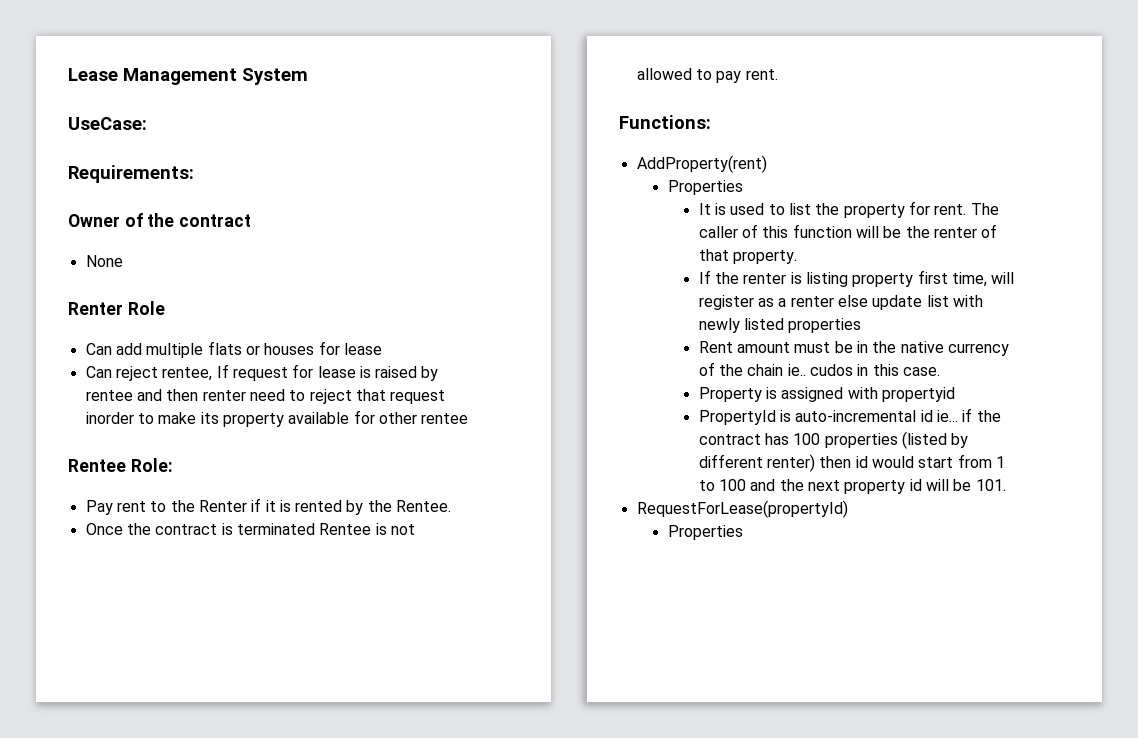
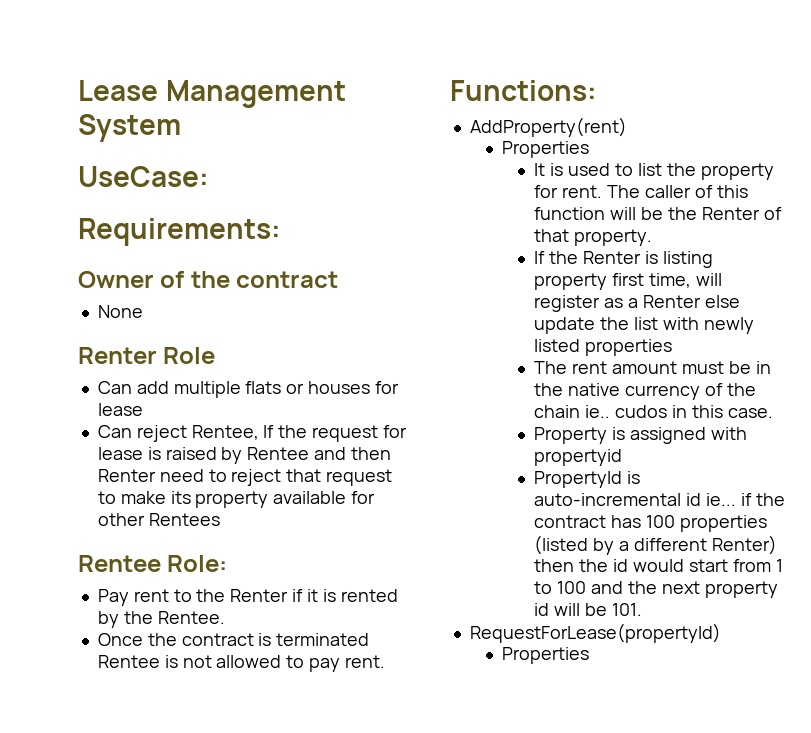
- Can reject rentee, If request for lease is raised by rentee and then renter need to reject that request inorder to make its property available for other rentee
+ Can reject Rentee, If the request for lease is raised by Rentee and then Renter need to reject that request to make its property available for other Rentees
- The caller of this function will be the renter of that property.
+ The caller of this function will be the Renter of that property.
- If the renter is listing property first time, will register as a renter else update list with newly listed properties
+ If the Renter is listing property first time, will register as a Renter else update the list with newly listed properties
- Rent amount must be in the native currency of the chain ie.. cudos in this case.
+ The rent amount must be in the native currency of the chain ie.. cudos in this case.
- PropertyId is auto-incremental id ie... if the contract has 100 properties (listed by different renter) then id would start from 1 to 100 and the next property id will be 101.
+ PropertyId is auto-incremental id ie... if the contract has 100 properties (listed by a different Renter) then the id would start from 1 to 100 and the next property id will be 101.

